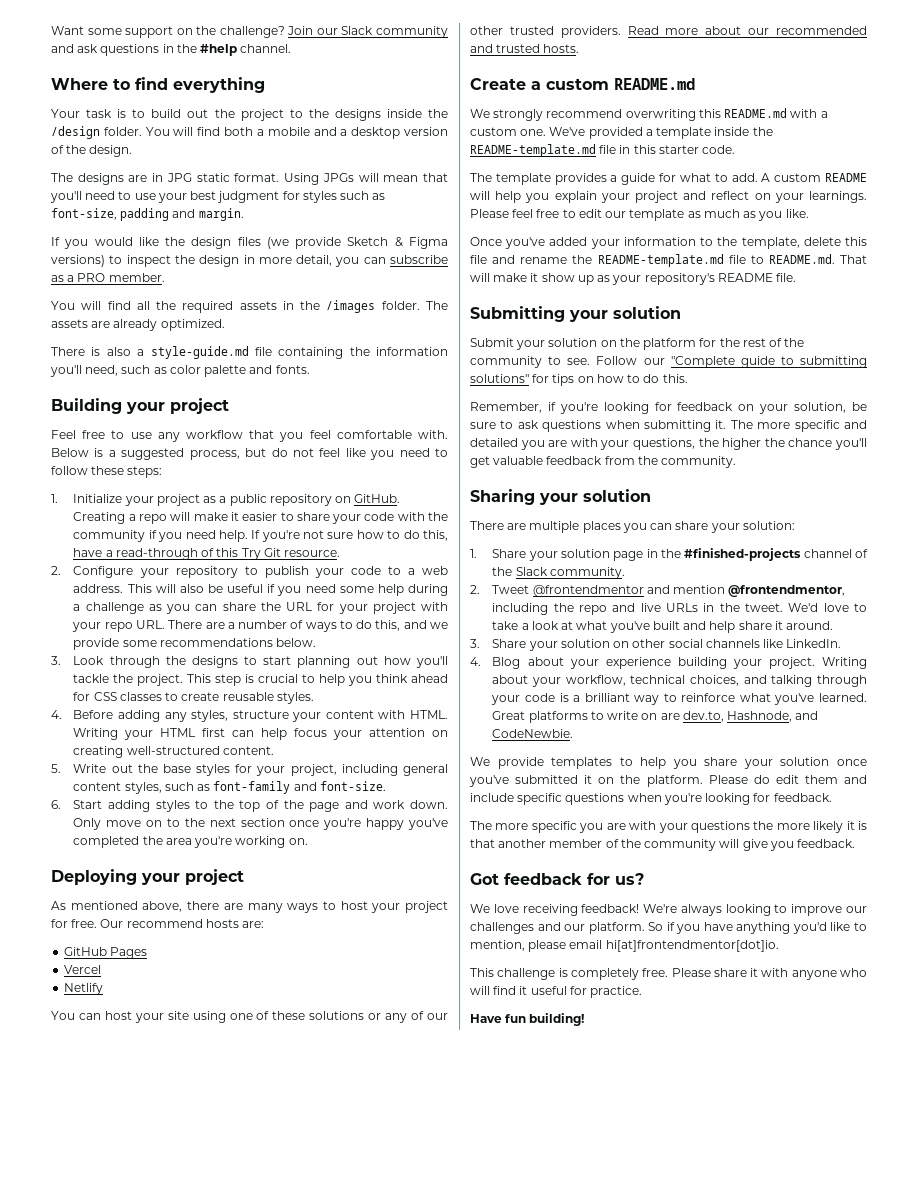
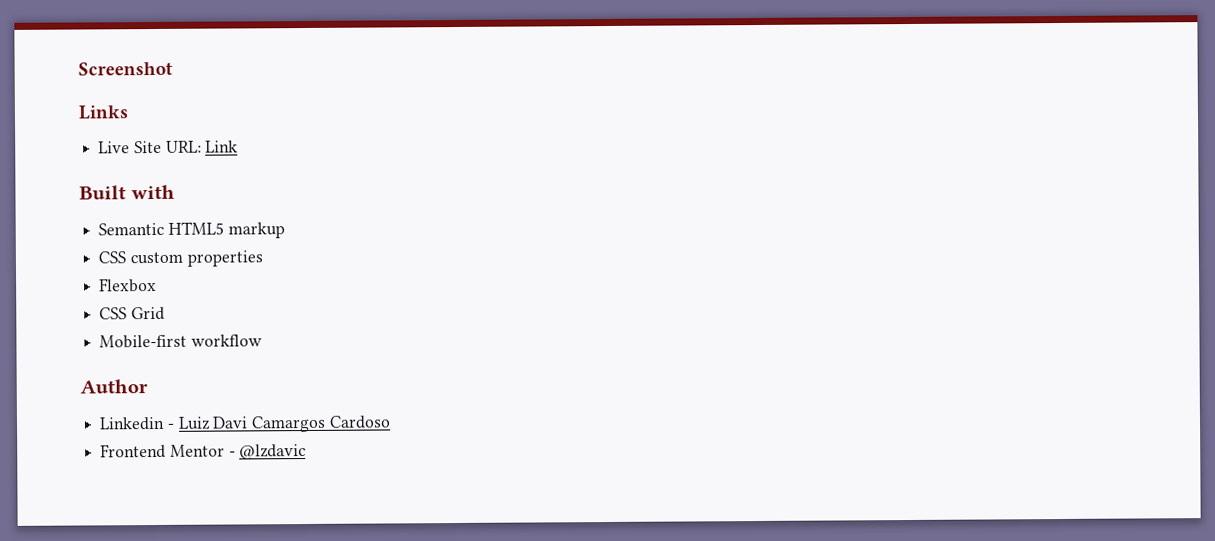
- Want some support on the challenge? Join our Slack community and ask questions in the #help channel.
- Where to find everything
- Your task is to build out the project to the designs inside the /design folder. You will find both a mobile and a desktop version of the design.
- The designs are in JPG static format. Using JPGs will mean that you'll need to use your best judgment for styles such as font-size, padding and margin.
- If you would like the design files (we provide Sketch & Figma versions) to inspect the design in more detail, you can subscribe as a PRO member.
- You will find all the required assets in the /images folder. The assets are already optimized.
- There is also a style-guide.md file containing the information you'll need, such as color palette and fonts.
- Building your project
- Feel free to use any workflow that you feel comfortable with. Below is a suggested process, but do not feel like you need to follow these steps:
- 1. Initialize your project as a public repository on GitHub. Creating a repo will make it easier to share your code with the community if you need help. If you're not sure how to do this, have a read-through of this Try Git resource.
- 2. Configure your repository to publish your code to a web address. This will also be useful if you need some help during a challenge as you can share the URL for your project with your repo URL. There are a number of ways to do this, and we provide some recommendations below.
- 3. Look through the designs to start planning out how you'll tackle the project. This step is crucial to help you think ahead for CSS classes to create reusable styles.
- 4. Before adding any styles, structure your content with HTML. Writing your HTML first can help focus your attention on creating well-structured content.
- 5. Write out the base styles for your project, including general content styles, such as font-family and font-size.
- 6. Start adding styles to the top of the page and work down. Only move on to the next section once you're happy you've completed the area you're working on.
- Deploying your project
- As mentioned above, there are many ways to host your project for free. Our recommend hosts are:
- GitHub Pages
- Vercel
- Netlify
- You can host your site using one of these solutions or any of our other trusted providers. Read more about our recommended and trusted hosts.
- Create a custom README.md
- We strongly recommend overwriting this README.md with a custom one. We've provided a template inside the README-template.md file in this starter code.
- The template provides a guide for what to add. A custom README will help you explain your project and reflect on your learnings. Please feel free to edit our template as much as you like.
- Once you've added your information to the template, delete this file and rename the README-template.md file to README.md. That will make it show up as your repository's README file.
- Submitting your solution
- Submit your solution on the platform for the rest of the community to see. Follow our "Complete guide to submitting solutions" for tips on how to do this.
- Remember, if you're looking for feedback on your solution, be sure to ask questions when submitting it. The more specific and detailed you are with your questions, the higher the chance you'll get valuable feedback from the community.
- Sharing your solution
- There are multiple places you can share your solution:
- 1. Share your solution page in the #finished-projects channel of the Slack community.
- 2. Tweet @frontendmentor and mention @frontendmentor, including the repo and live URLs in the tweet. We'd love to take a look at what you've built and help share it around.
- 3. Share your solution on other social channels like LinkedIn.
- 4. Blog about your experience building your project. Writing about your workflow, technical choices, and talking through your code is a brilliant way to reinforce what you've learned. Great platforms to write on are dev.to, Hashnode, and CodeNewbie.
- We provide templates to help you share your solution once you've submitted it on the platform. Please do edit them and include specific questions when you're looking for feedback.
- The more specific you are with your questions the more likely it is that another member of the community will give you feedback.
- Got feedback for us?
- We love receiving feedback! We're always looking to improve our challenges and our platform. So if you have anything you'd like to mention, please email hi[at]frontendmentor[dot]io.
- This challenge is completely free. Please share it with anyone who will find it useful for practice.
- Have fun building!
+ Screenshot
+ Links
+ Live Site URL: Link
+ Built with
+ Semantic HTML5 markup
+ CSS custom properties
+ Flexbox
+ CSS Grid
+ Mobile-first workflow
+ Author
+ Linkedin - Luiz Davi Camargos Cardoso
+ Frontend Mentor - @lzdavic

